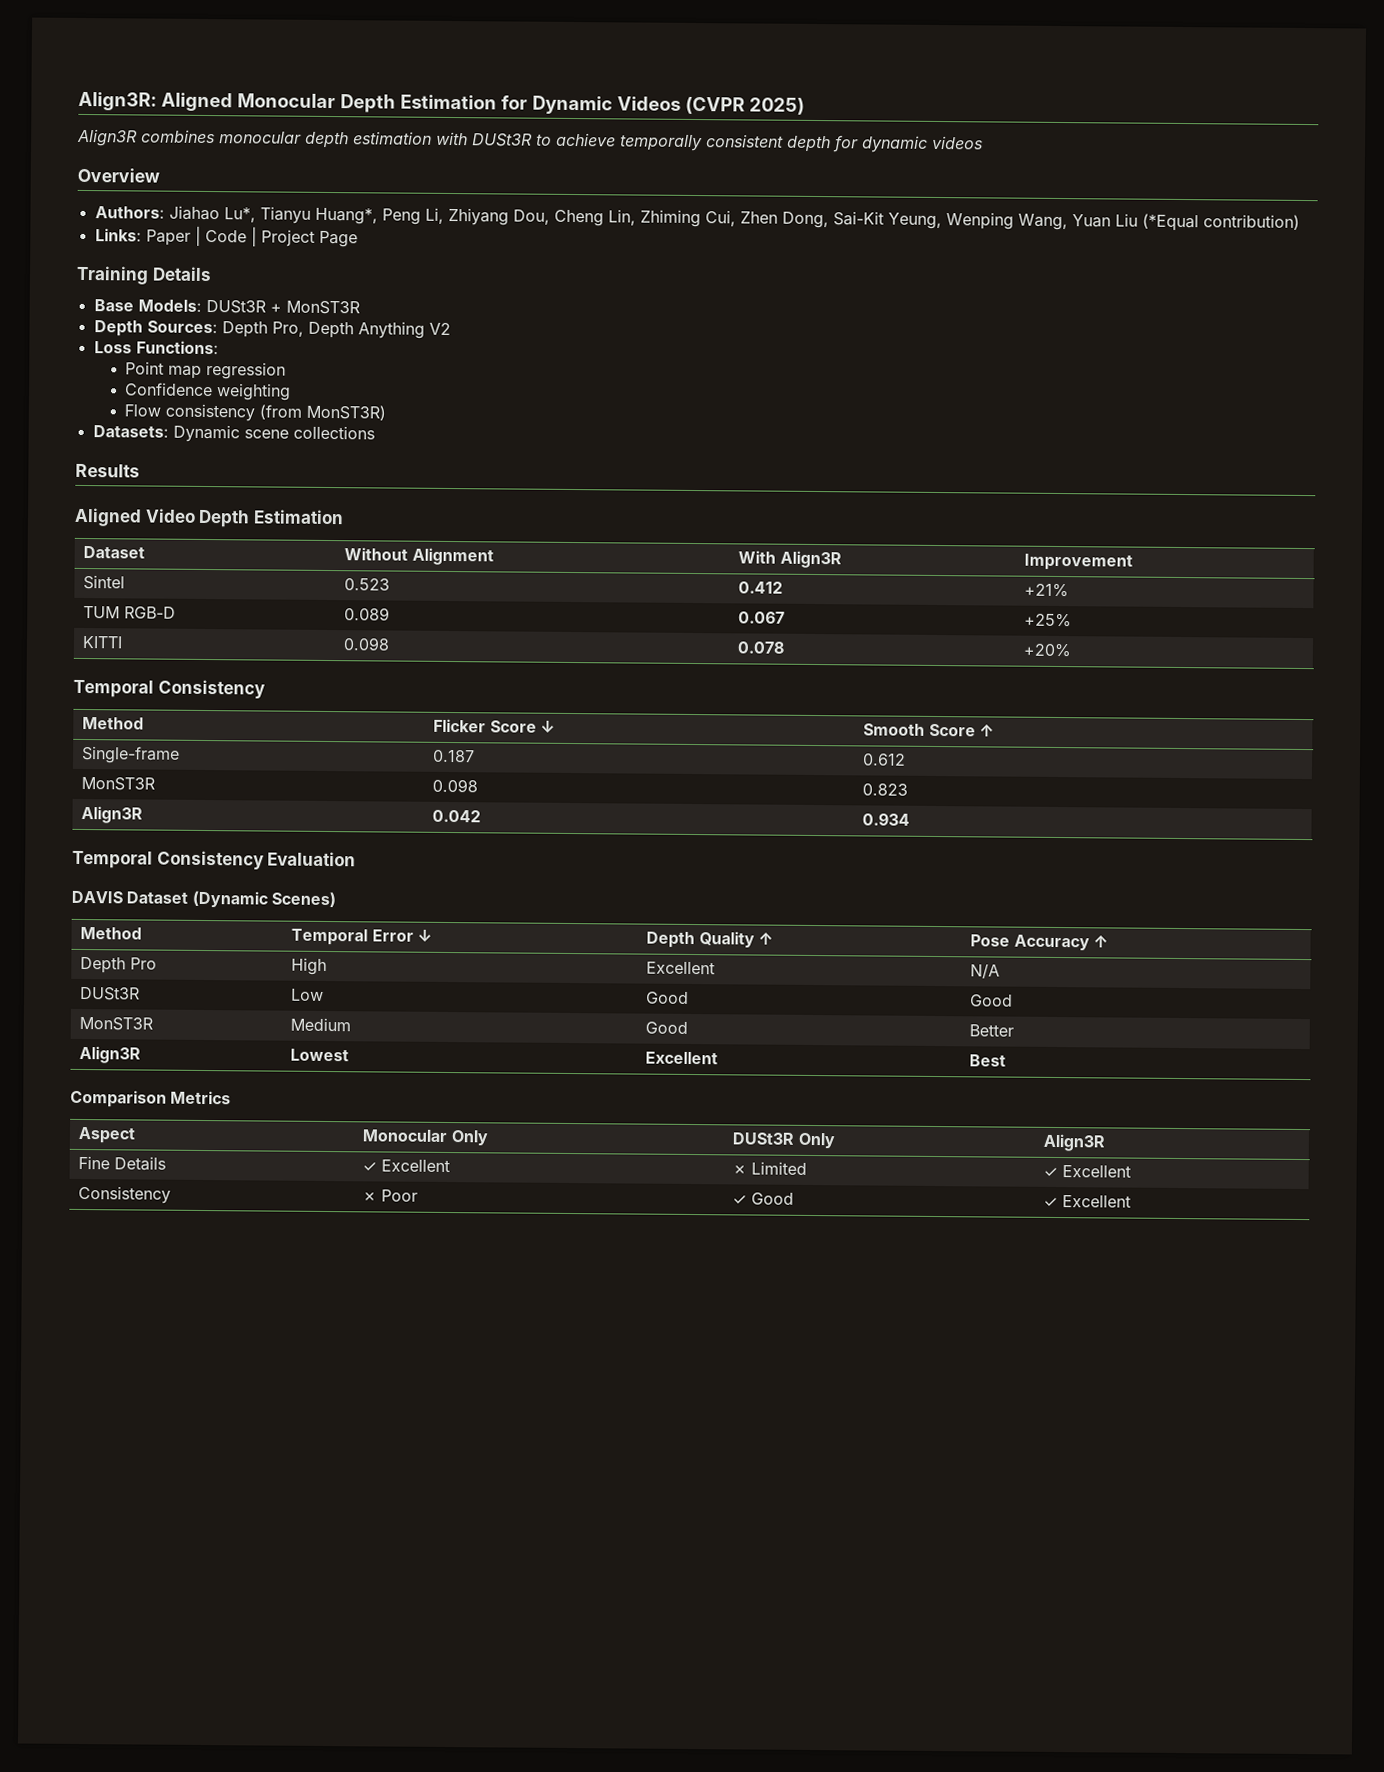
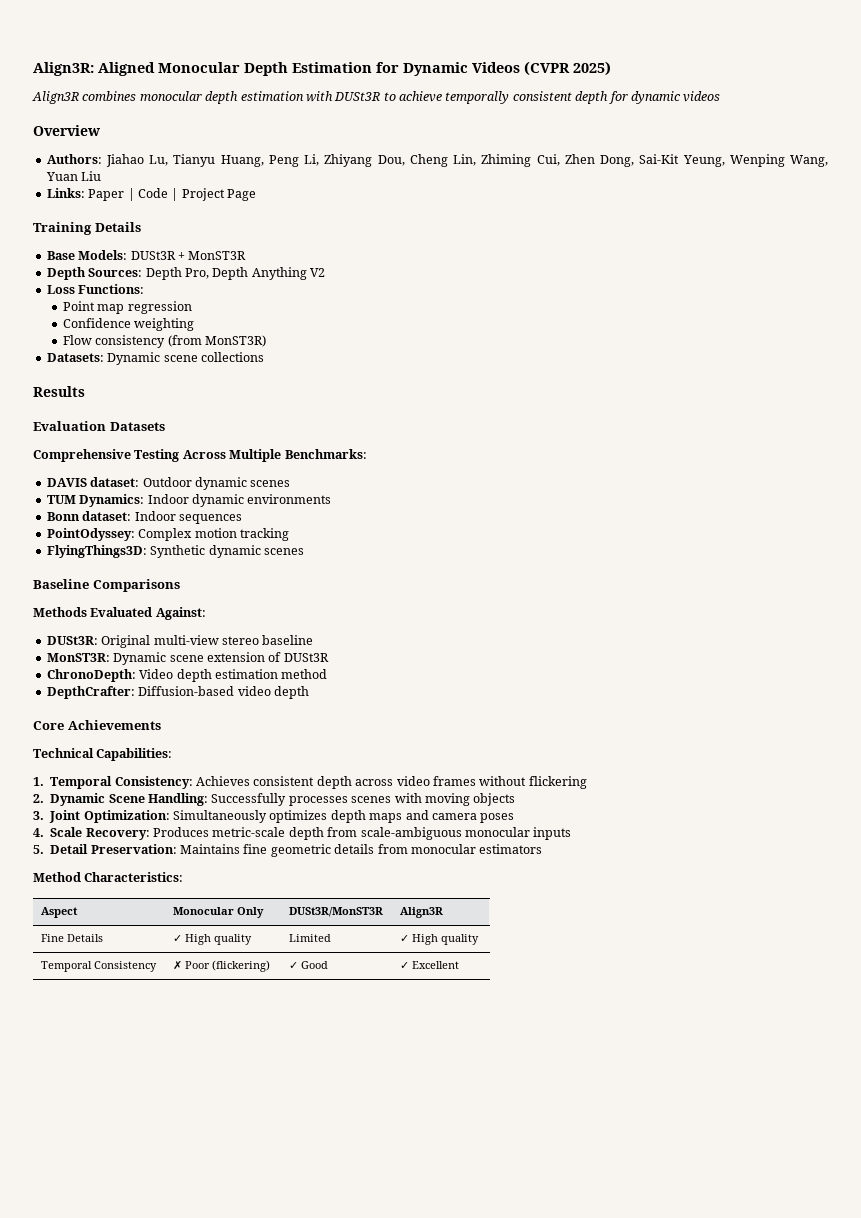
- Authors: Jiahao Lu*, Tianyu Huang*, Peng Li, Zhiyang Dou, Cheng Lin, Zhiming Cui, Zhen Dong, Sai-Kit Yeung, Wenping Wang, Yuan Liu (*Equal contribution)
+ Authors: Jiahao Lu, Tianyu Huang, Peng Li, Zhiyang Dou, Cheng Lin, Zhiming Cui, Zhen Dong, Sai-Kit Yeung, Wenping Wang, Yuan Liu
- Aligned Video Depth Estimation
- Dataset | Without Alignment | With Align3R | Improvement
- Sintel | 0.523 | 0.412 | +21%
- TUM RGB-D | 0.089 | 0.067 | +25%
- KITTI | 0.098 | 0.078 | +20%
- Temporal Consistency
- Method | Flicker Score ↓ | Smooth Score ↑
- Single-frame | 0.187 | 0.612
- MonST3R | 0.098 | 0.823
- Align3R | 0.042 | 0.934
- Temporal Consistency Evaluation
- DAVIS Dataset (Dynamic Scenes)
- Method | Temporal Error ↓ | Depth Quality ↑ | Pose Accuracy ↑
- Depth Pro | High | Excellent | N/A
- DUSt3R | Low | Good | Good
- MonST3R | Medium | Good | Better
- Align3R | Lowest | Excellent | Best
- Comparison Metrics
+ Evaluation Datasets
+ Comprehensive Testing Across Multiple Benchmarks:
+ DAVIS dataset: Outdoor dynamic scenes
+ TUM Dynamics: Indoor dynamic environments
+ Bonn dataset: Indoor sequences
+ PointOdyssey: Complex motion tracking
+ FlyingThings3D: Synthetic dynamic scenes
+ Baseline Comparisons
+ Methods Evaluated Against:
+ DUSt3R: Original multi-view stereo baseline
+ MonST3R: Dynamic scene extension of DUSt3R
+ ChronoDepth: Video depth estimation method
+ DepthCrafter: Diffusion-based video depth
+ Core Achievements
+ Technical Capabilities:
+ 1. Temporal Consistency: Achieves consistent depth across video frames without flickering
+ 2. Dynamic Scene Handling: Successfully processes scenes with moving objects
+ 3. Joint Optimization: Simultaneously optimizes depth maps and camera poses
+ 4. Scale Recovery: Produces metric-scale depth from scale-ambiguous monocular inputs
+ 5. Detail Preservation: Maintains fine geometric details from monocular estimators
+ Method Characteristics:
- Aspect | Monocular Only | DUSt3R Only | Align3R
+ Aspect | Monocular Only | DUSt3R/MonST3R | Align3R
- Fine Details | ✓ Excellent | ✗ Limited | ✓ Excellent
- Consistency | ✗ Poor | ✓ Good | ✓ Excellent
+ Fine Details | ✓ High quality | Limited | ✓ High quality
+ Temporal Consistency | ✗ Poor (flickering) | ✓ Good | ✓ Excellent

